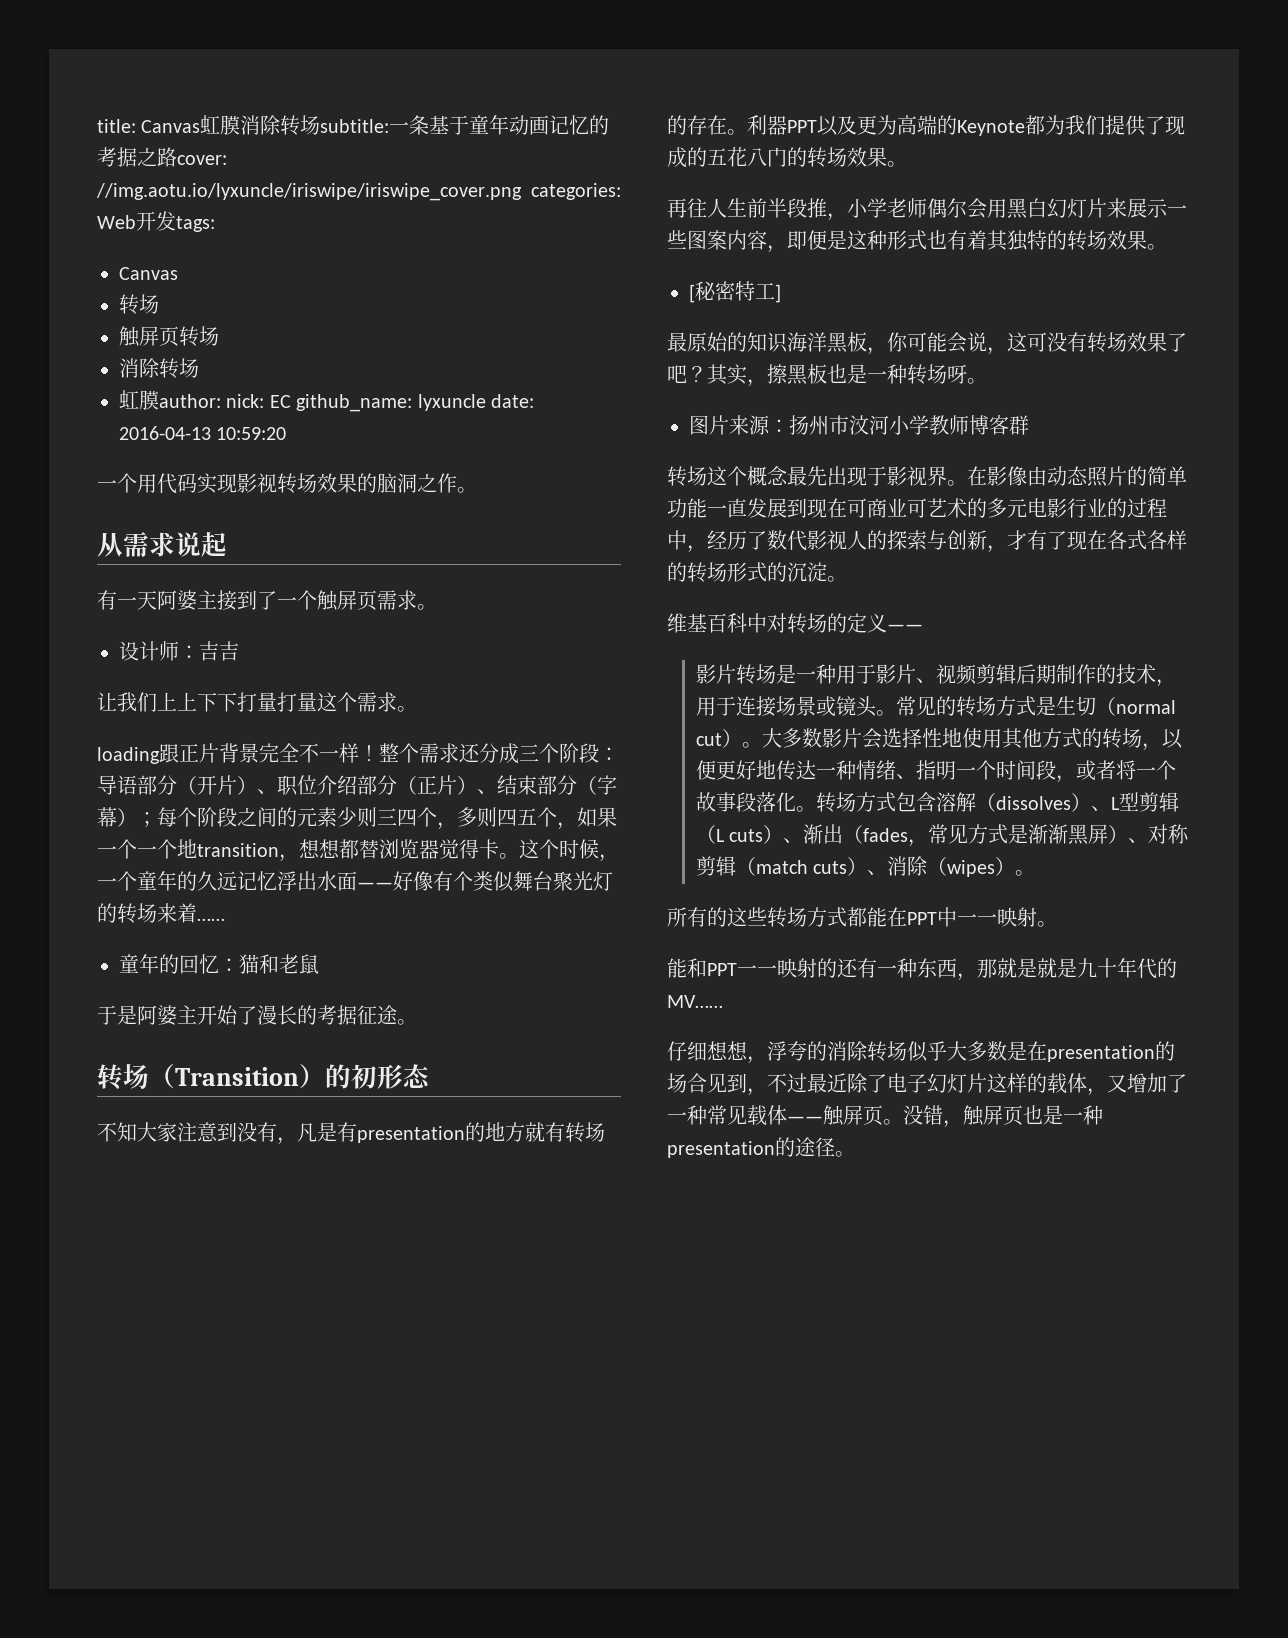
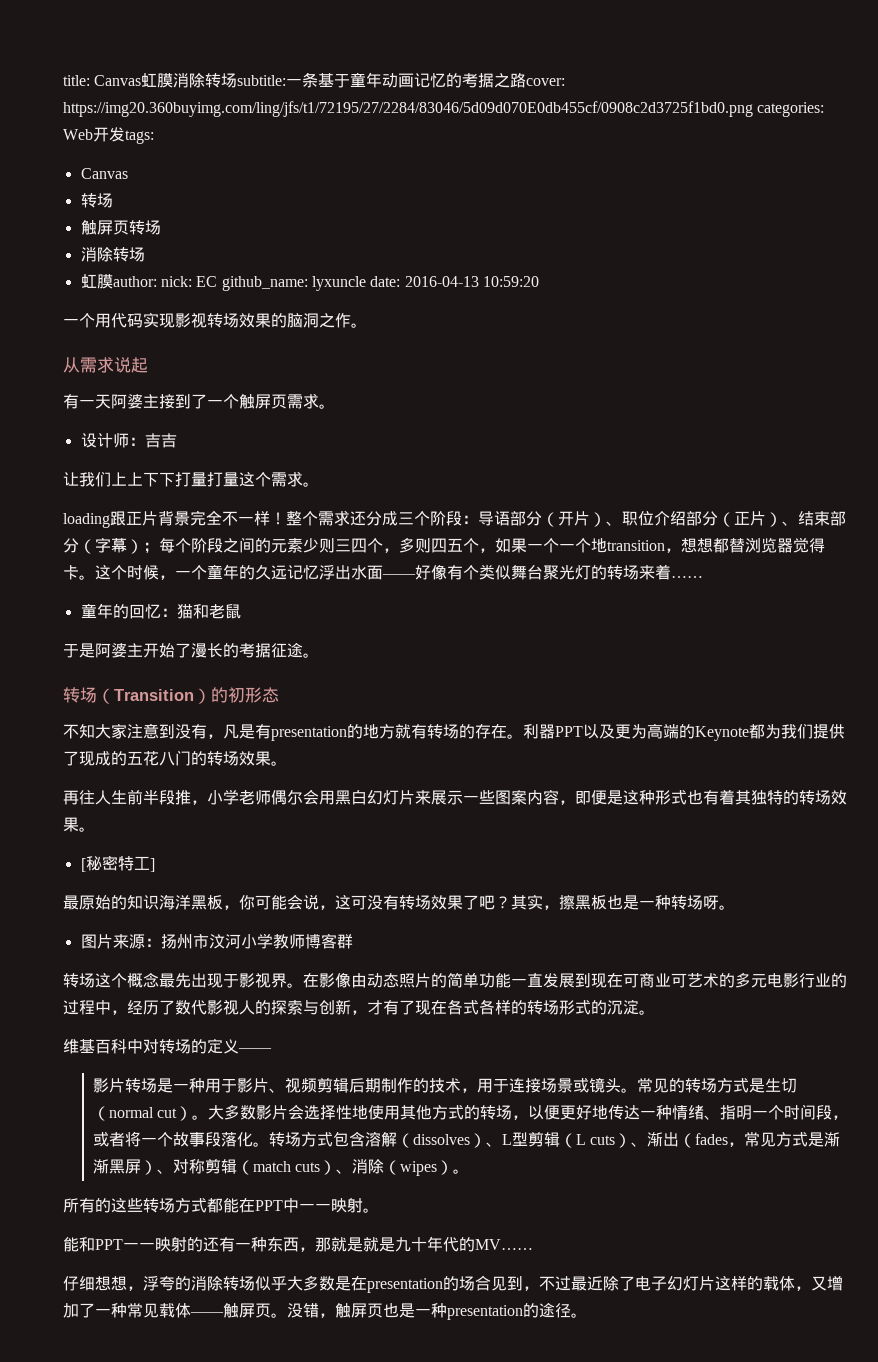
- title: Canvas虹膜消除转场subtitle:一条基于童年动画记忆的考据之路cover: //img.aotu.io/lyxuncle/iriswipe/iriswipe_cover.png categories: Web开发tags:
+ title: Canvas虹膜消除转场subtitle:一条基于童年动画记忆的考据之路cover: https://img20.360buyimg.com/ling/jfs/t1/72195/27/2284/83046/5d09d070E0db455cf/0908c2d3725f1bd0.png categories: Web开发tags:

